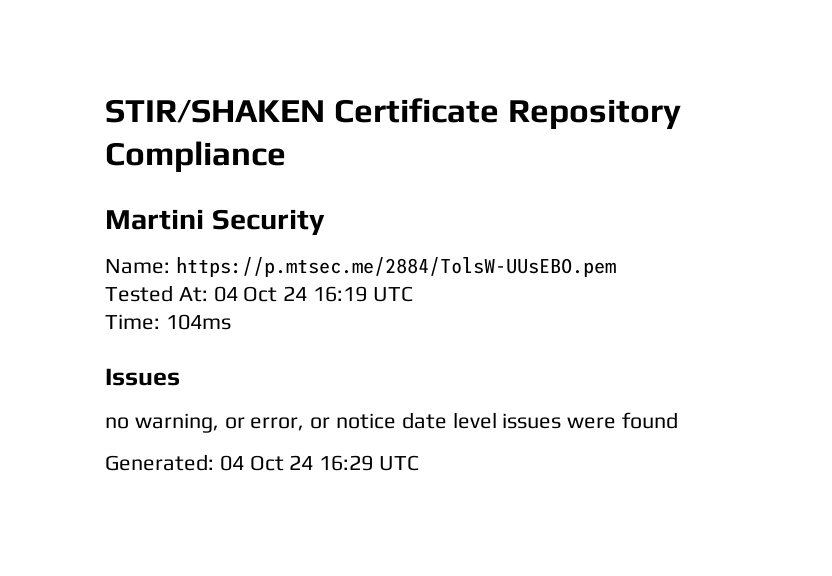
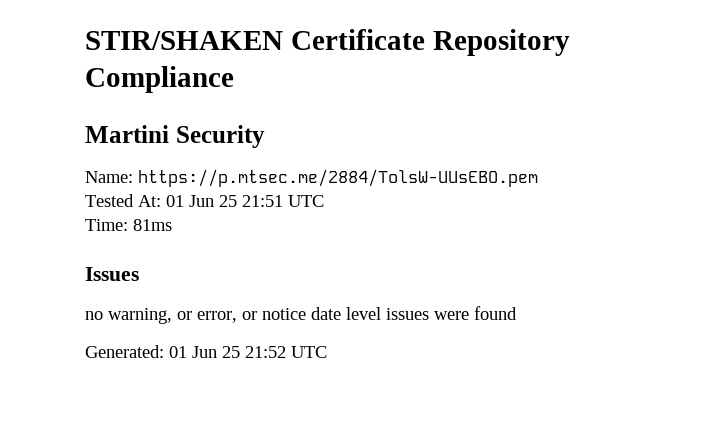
- Tested At: 04 Oct 24 16:19 UTC
+ Tested At: 01 Jun 25 21:51 UTC
- Time: 104ms
+ Time: 81ms
- Generated: 04 Oct 24 16:29 UTC
+ Generated: 01 Jun 25 21:52 UTC

